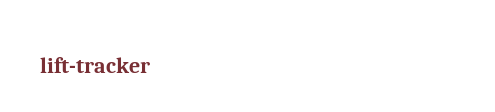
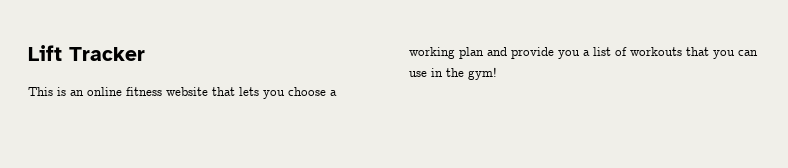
- lift-tracker
+ Lift Tracker
+ This is an online fitness website that lets you choose a working plan and provide you a list of workouts that you can use in the gym!

